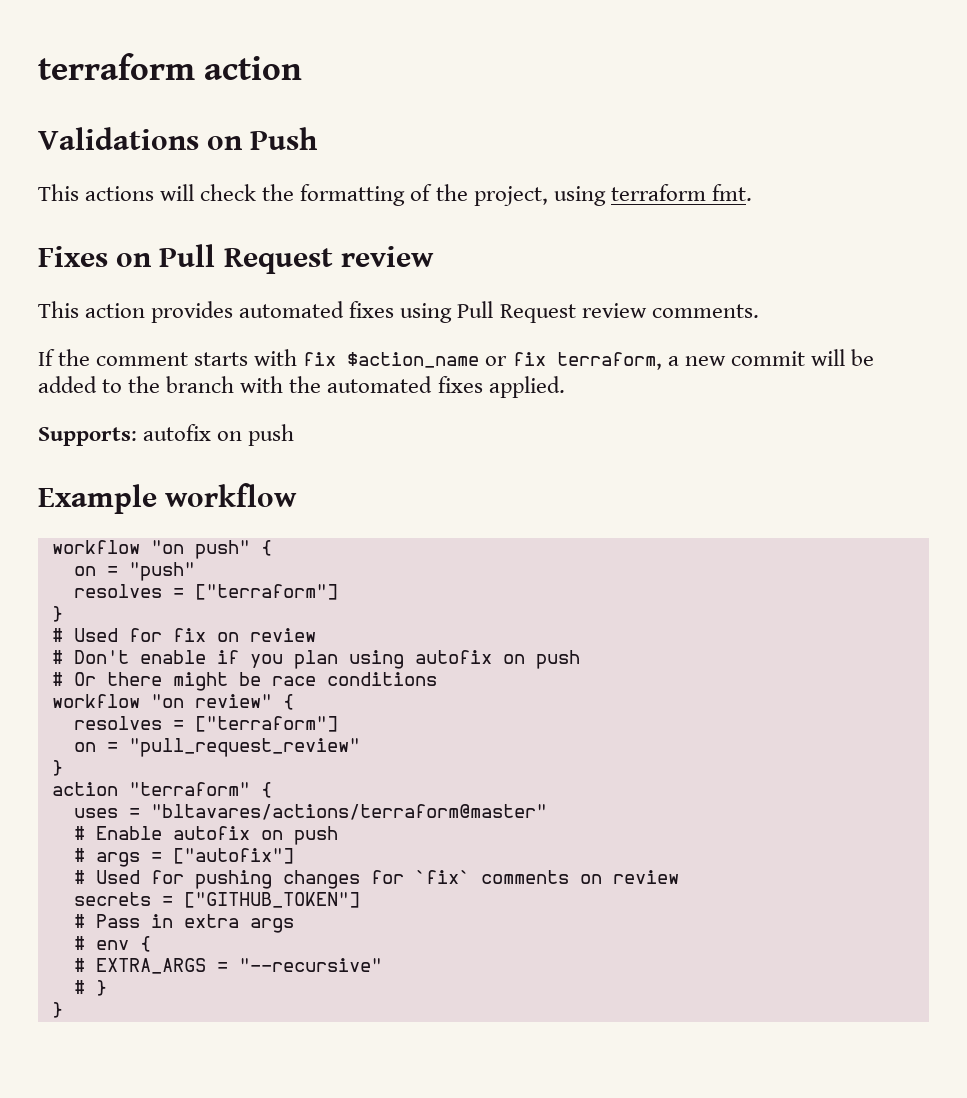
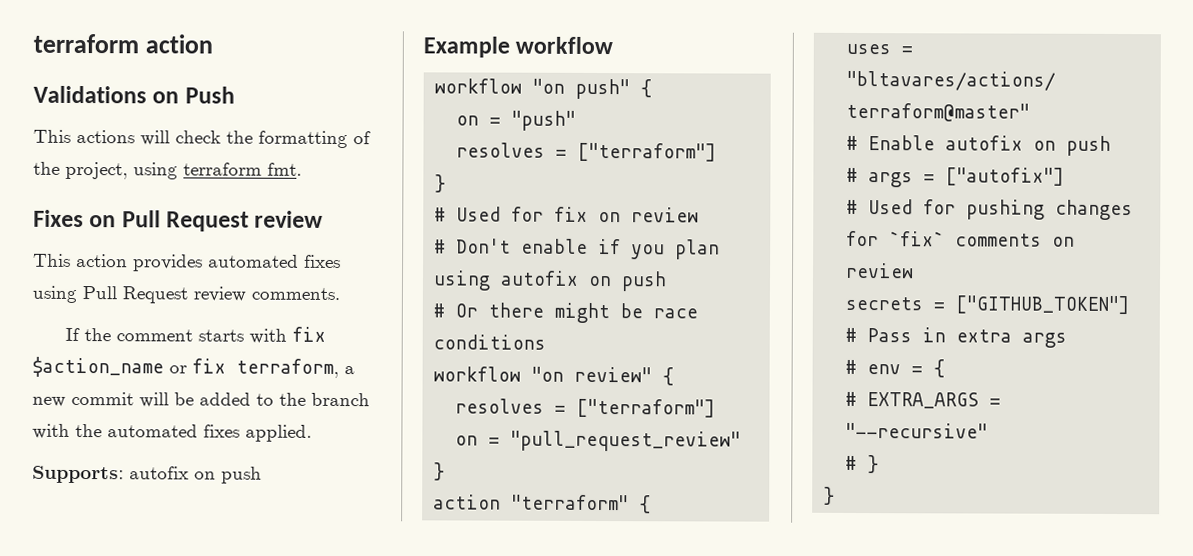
- # env {
+ # env = {

